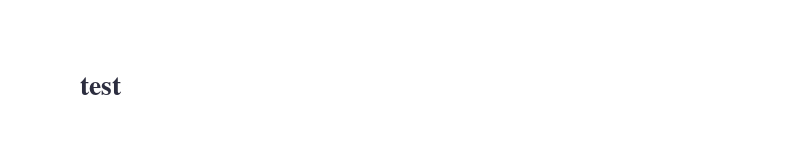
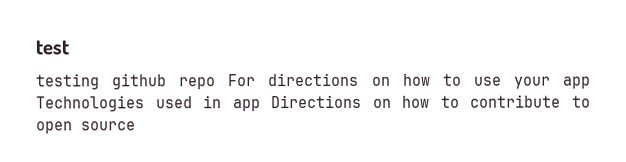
+ testing github repo For directions on how to use your app Technologies used in app Directions on how to contribute to open source

